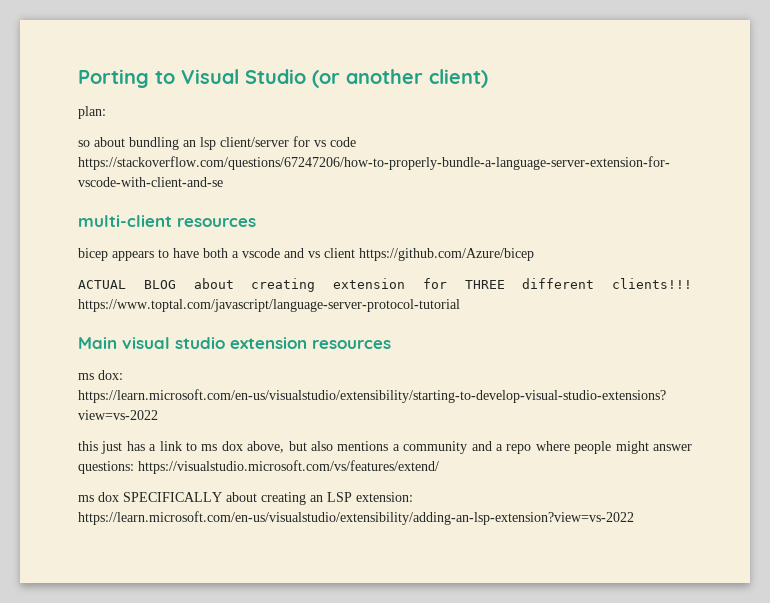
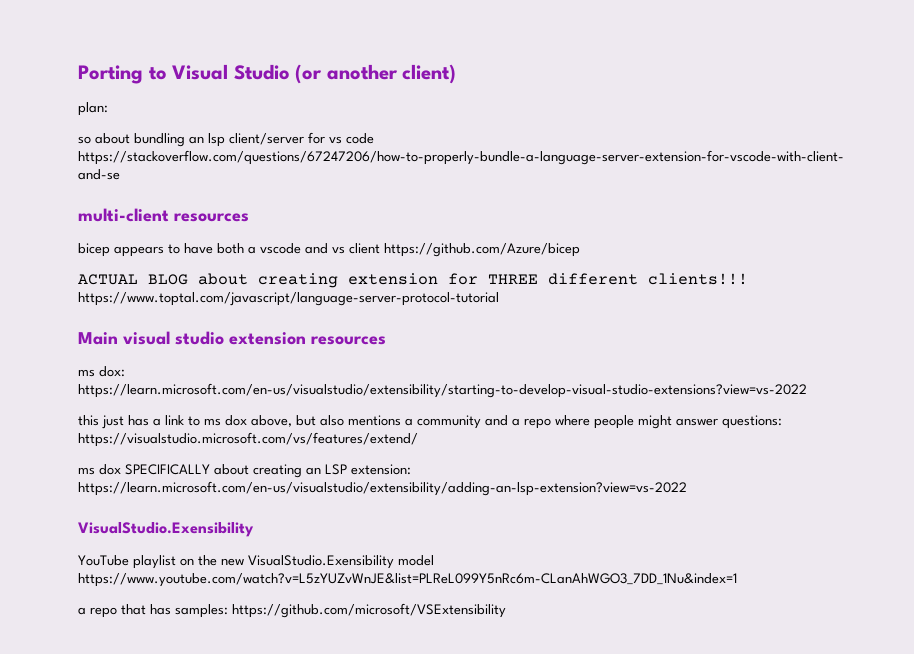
  ms dox SPECIFICALLY about creating an LSP extension: https://learn.microsoft.com/en-us/visualstudio/extensibility/adding-an-lsp-extension?view=vs-2022
+ VisualStudio.Exensibility
+ YouTube playlist on the new VisualStudio.Exensibility model https://www.youtube.com/watch?v=L5zYUZvWnJE&list=PLReL099Y5nRc6m-CLanAhWGO3_7DD_1Nu&index=1
+ a repo that has samples: https://github.com/microsoft/VSExtensibility

